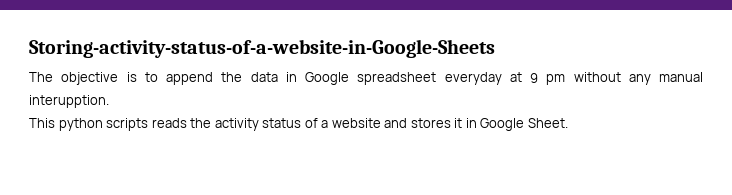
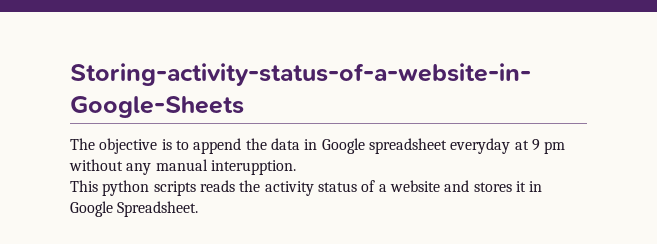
- This python scripts reads the activity status of a website and stores it in Google Sheet.
+ This python scripts reads the activity status of a website and stores it in Google Spreadsheet.

